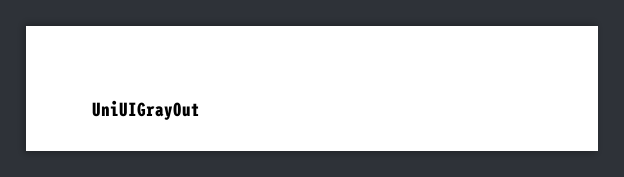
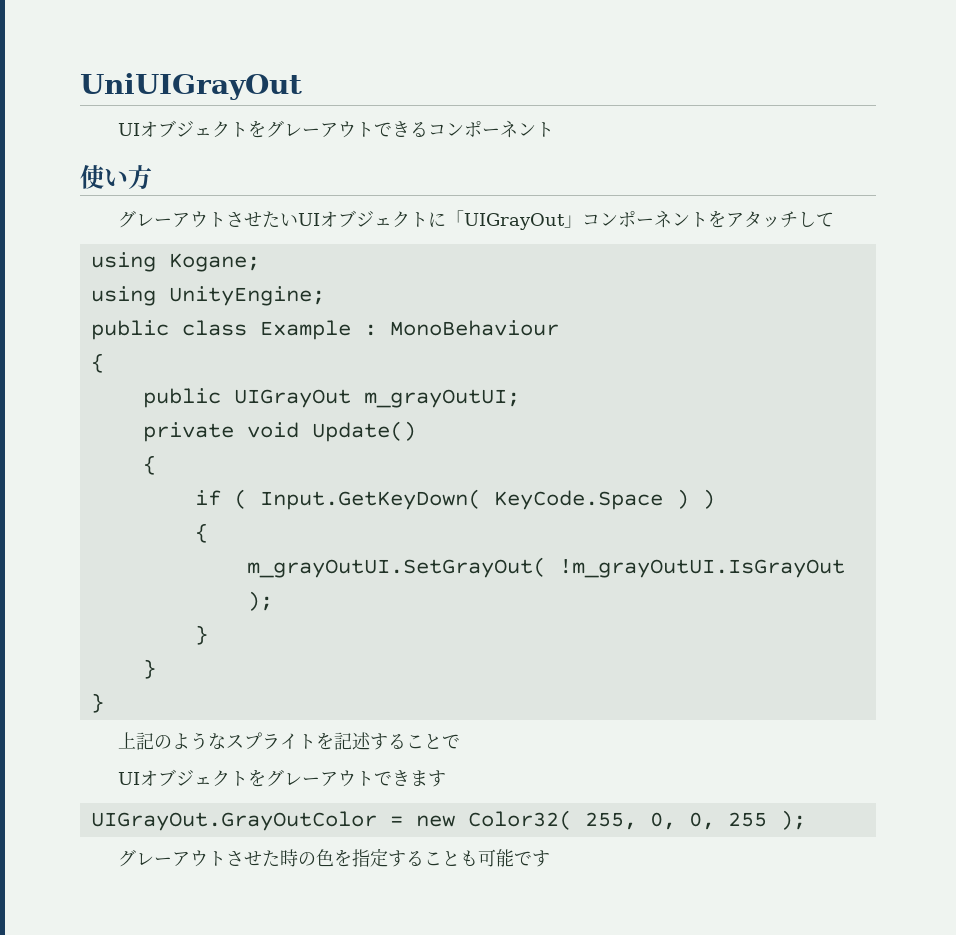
+ UIオブジェクトをグレーアウトできるコンポーネント
+ 使い方
+ グレーアウトさせたいUIオブジェクトに「UIGrayOut」コンポーネントをアタッチして
+ using Kogane;
+ using UnityEngine;
+ public class Example : MonoBehaviour
+ {
+ public UIGrayOut m_grayOutUI;
+ private void Update()
+ {
+ if ( Input.GetKeyDown( KeyCode.Space ) )
+ {
+ m_grayOutUI.SetGrayOut( !m_grayOutUI.IsGrayOut );
+ }
+ }
+ }
+ 上記のようなスプライトを記述することで
+ UIオブジェクトをグレーアウトできます
+ UIGrayOut.GrayOutColor = new Color32( 255, 0, 0, 255 );
+ グレーアウトさせた時の色を指定することも可能です

